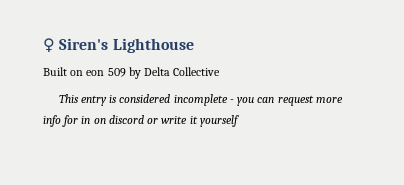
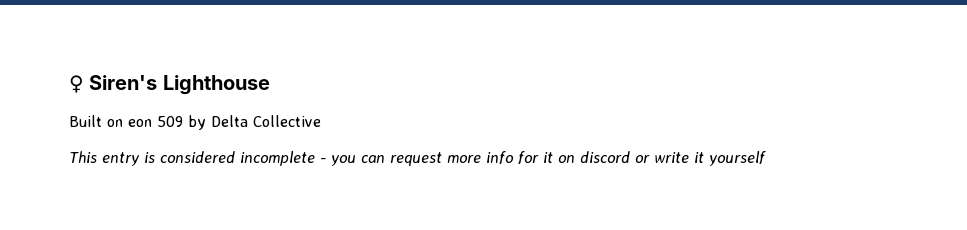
- This entry is considered incomplete - you can request more info for in on discord or write it yourself
+ This entry is considered incomplete - you can request more info for it on discord or write it yourself

